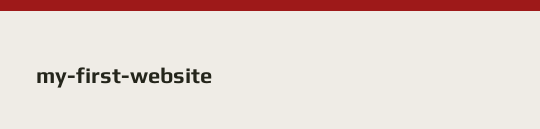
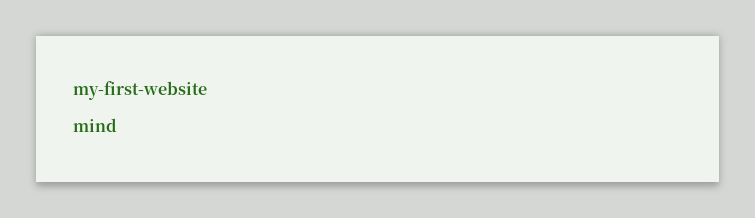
+ mind

